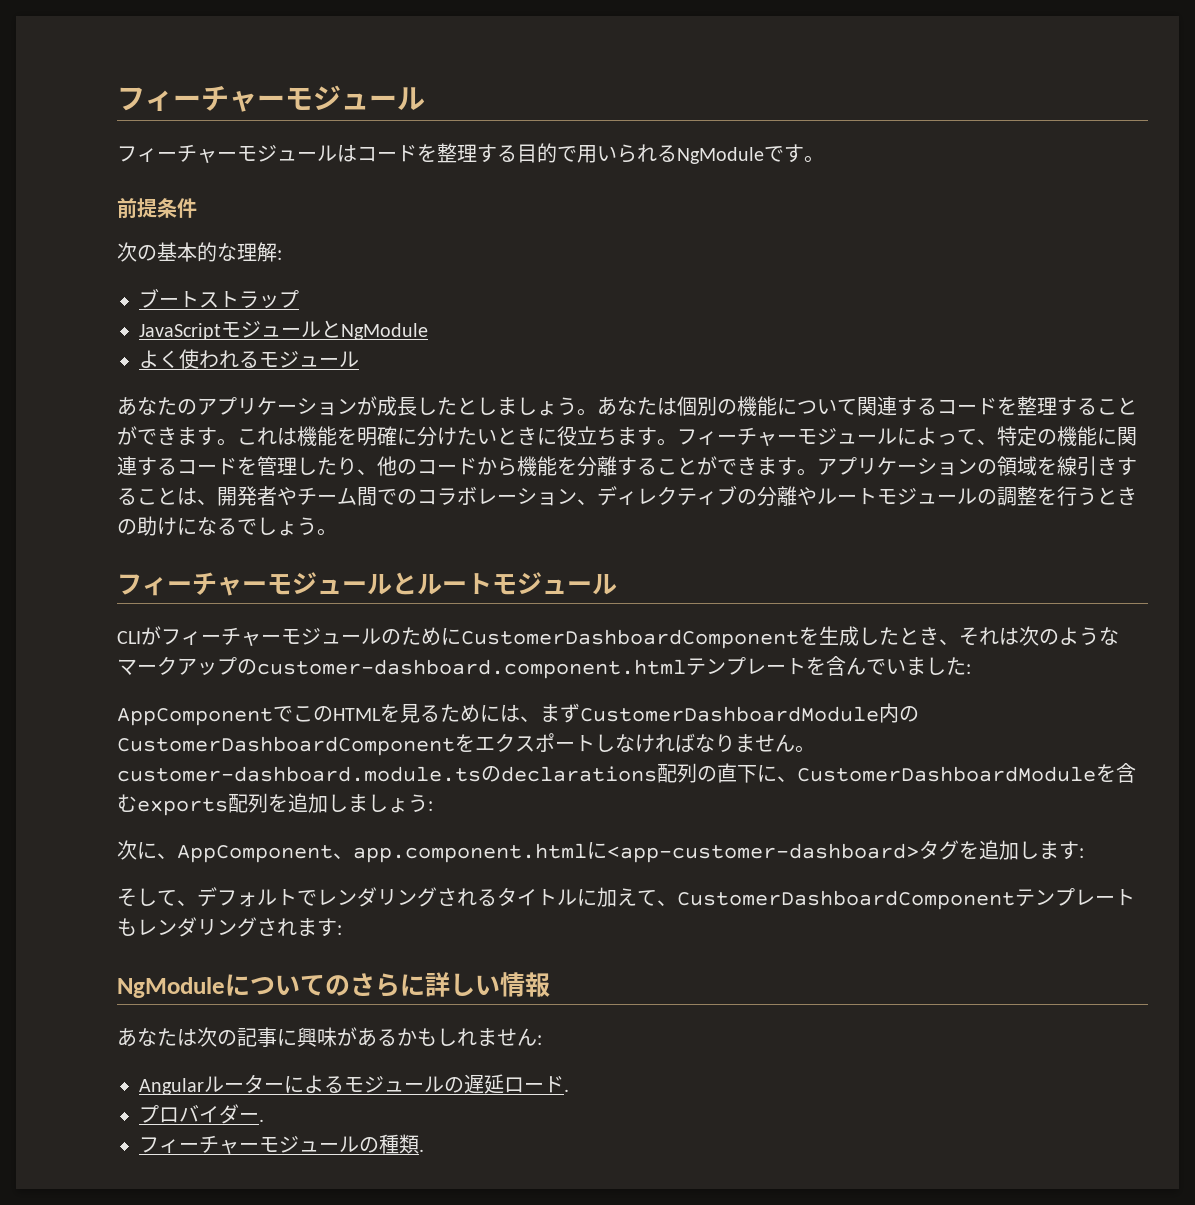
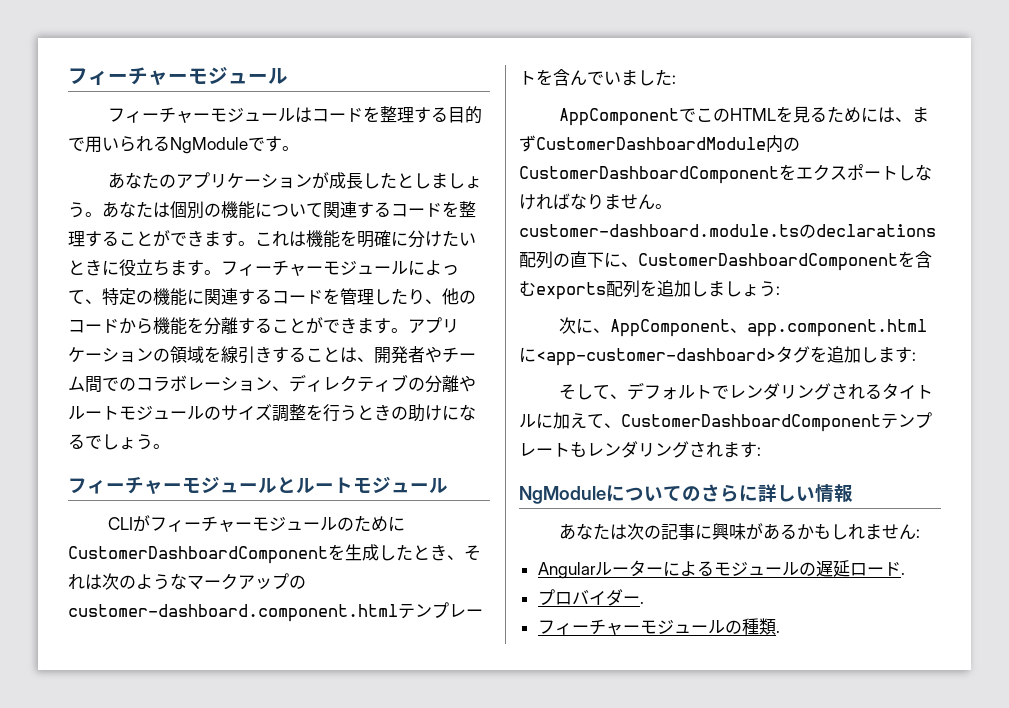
- 前提条件
- 次の基本的な理解:
- ブートストラップ
- JavaScriptモジュールとNgModule
- よく使われるモジュール
- アプリケーションの領域を線引きすることは、開発者やチーム間でのコラボレーション、ディレクティブの分離やルートモジュールの調整を行うときの助けになるでしょう。
+ アプリケーションの領域を線引きすることは、開発者やチーム間でのコラボレーション、ディレクティブの分離やルートモジュールのサイズ調整を行うときの助けになるでしょう。
- AppComponentでこのHTMLを見るためには、まずCustomerDashboardModule内のCustomerDashboardComponentをエクスポートしなければなりません。customer-dashboard.module.tsのdeclarations配列の直下に、CustomerDashboardModuleを含むexports配列を追加しましょう:
+ AppComponentでこのHTMLを見るためには、まずCustomerDashboardModule内のCustomerDashboardComponentをエクスポートしなければなりません。customer-dashboard.module.tsのdeclarations配列の直下に、CustomerDashboardComponentを含むexports配列を追加しましょう:

